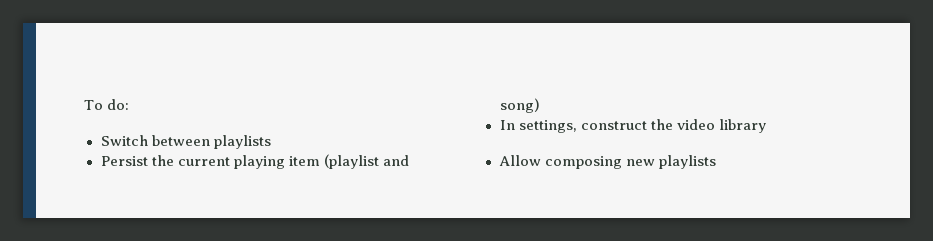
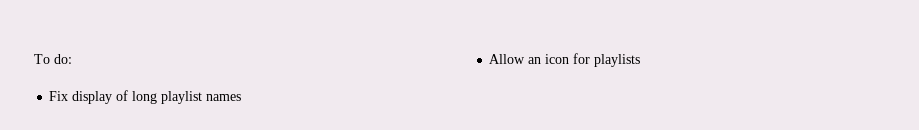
- Switch between playlists
- Persist the current playing item (playlist and song)
- In settings, construct the video library
- Allow composing new playlists
+ Fix display of long playlist names
+ Allow an icon for playlists

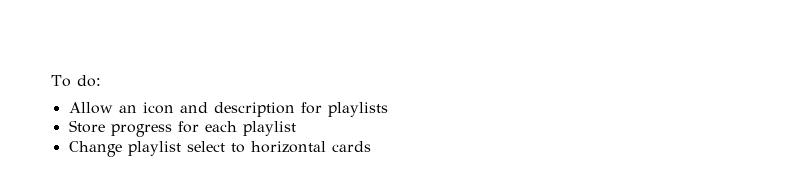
- Fix display of long playlist names
- Allow an icon for playlists
+ Allow an icon and description for playlists
+ Store progress for each playlist
+ Change playlist select to horizontal cards

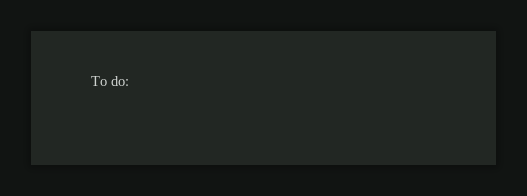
- Allow an icon and description for playlists
- Store progress for each playlist
- Change playlist select to horizontal cards

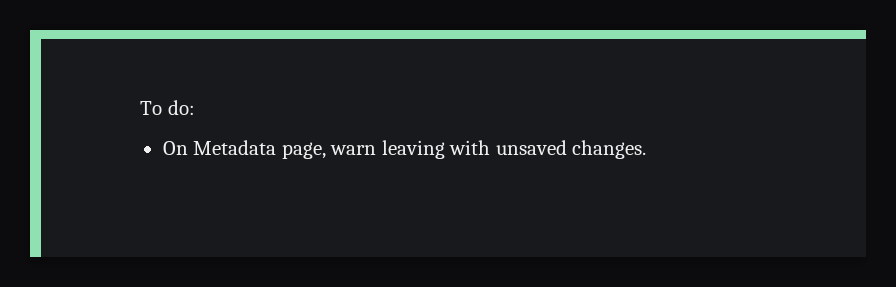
+ On Metadata page, warn leaving with unsaved changes.

